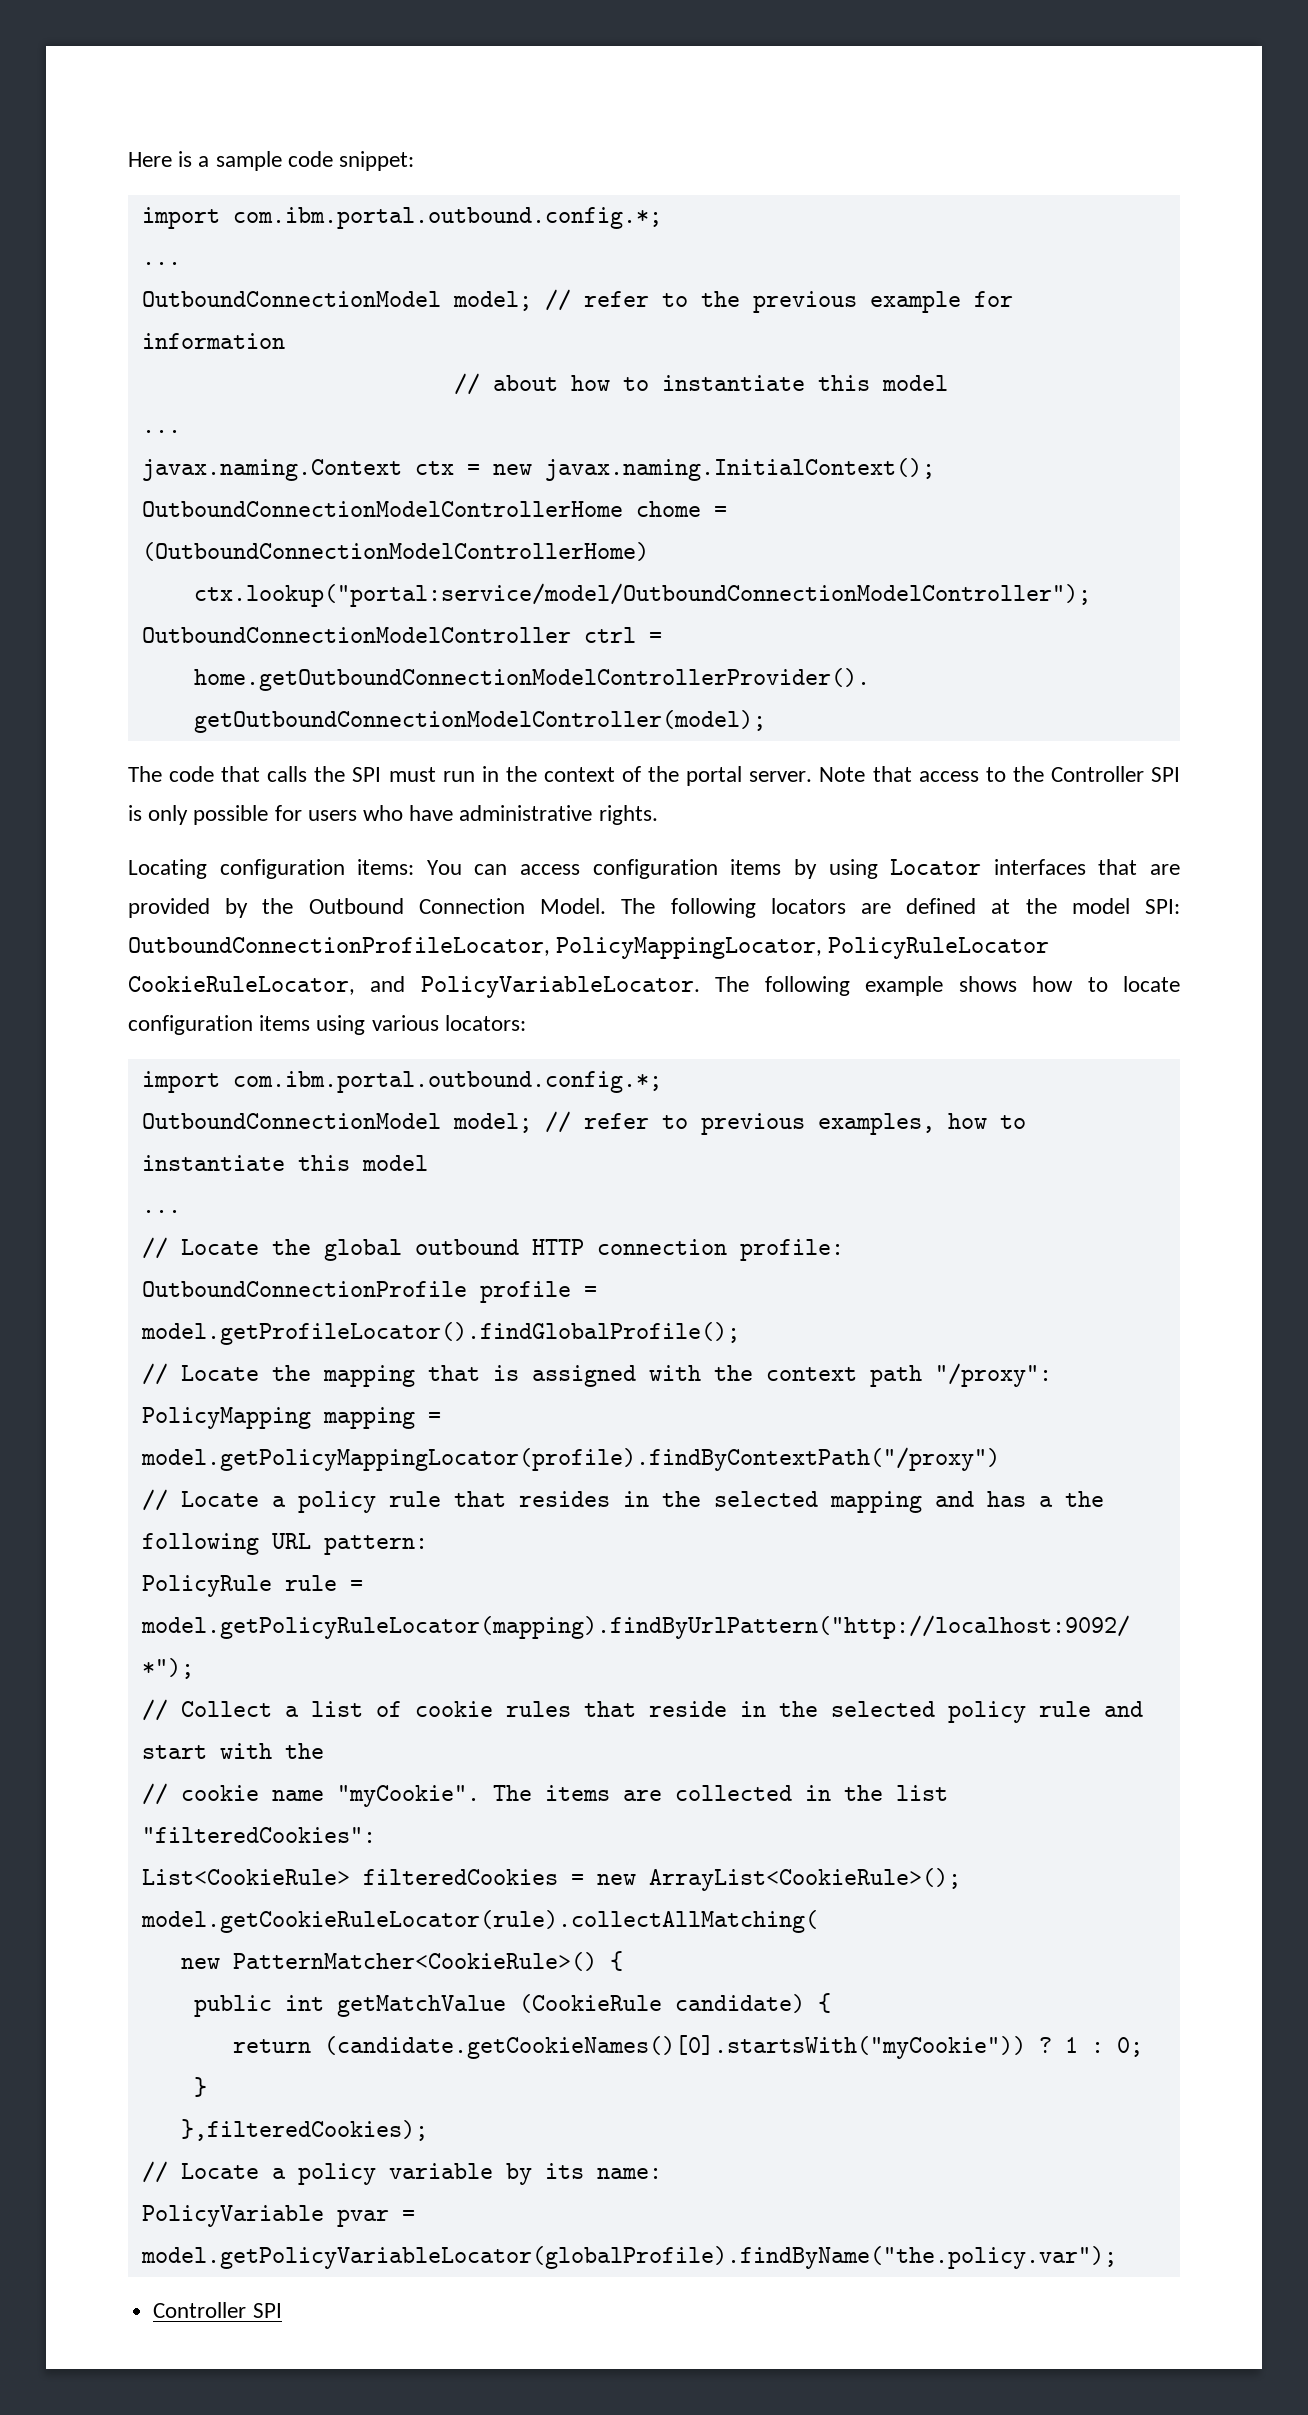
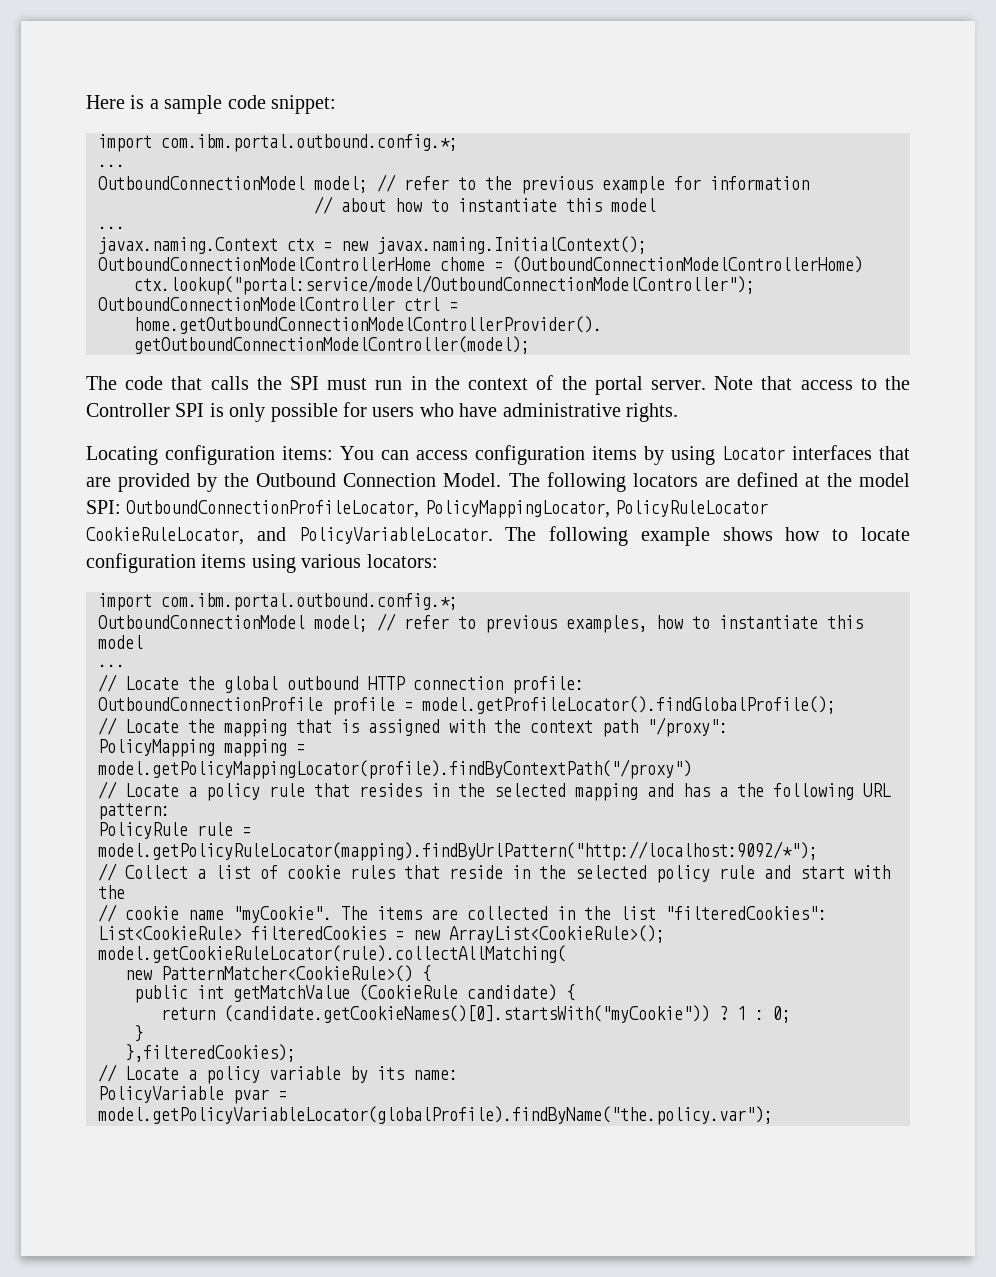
  PolicyVariable pvar = model.getPolicyVariableLocator(globalProfile).findByName("the.policy.var");
- Controller SPI

